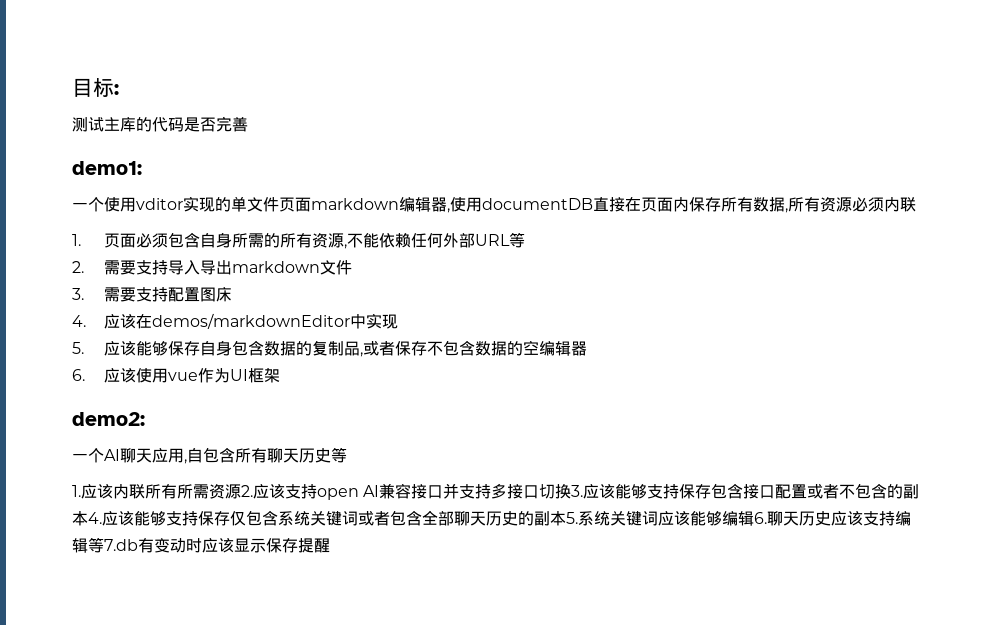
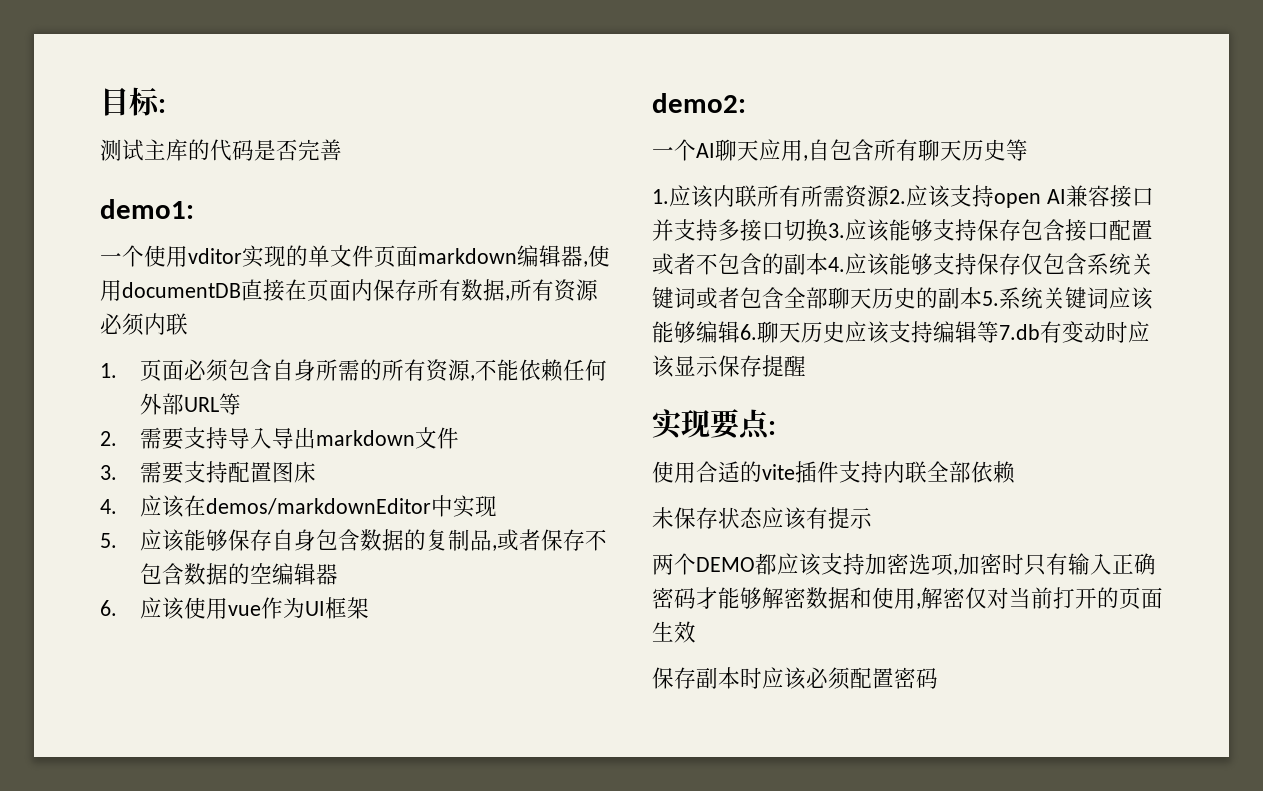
+ 实现要点:
+ 使用合适的vite插件支持内联全部依赖
+ 未保存状态应该有提示
+ 两个DEMO都应该支持加密选项,加密时只有输入正确密码才能够解密数据和使用,解密仅对当前打开的页面生效
+ 保存副本时应该必须配置密码

